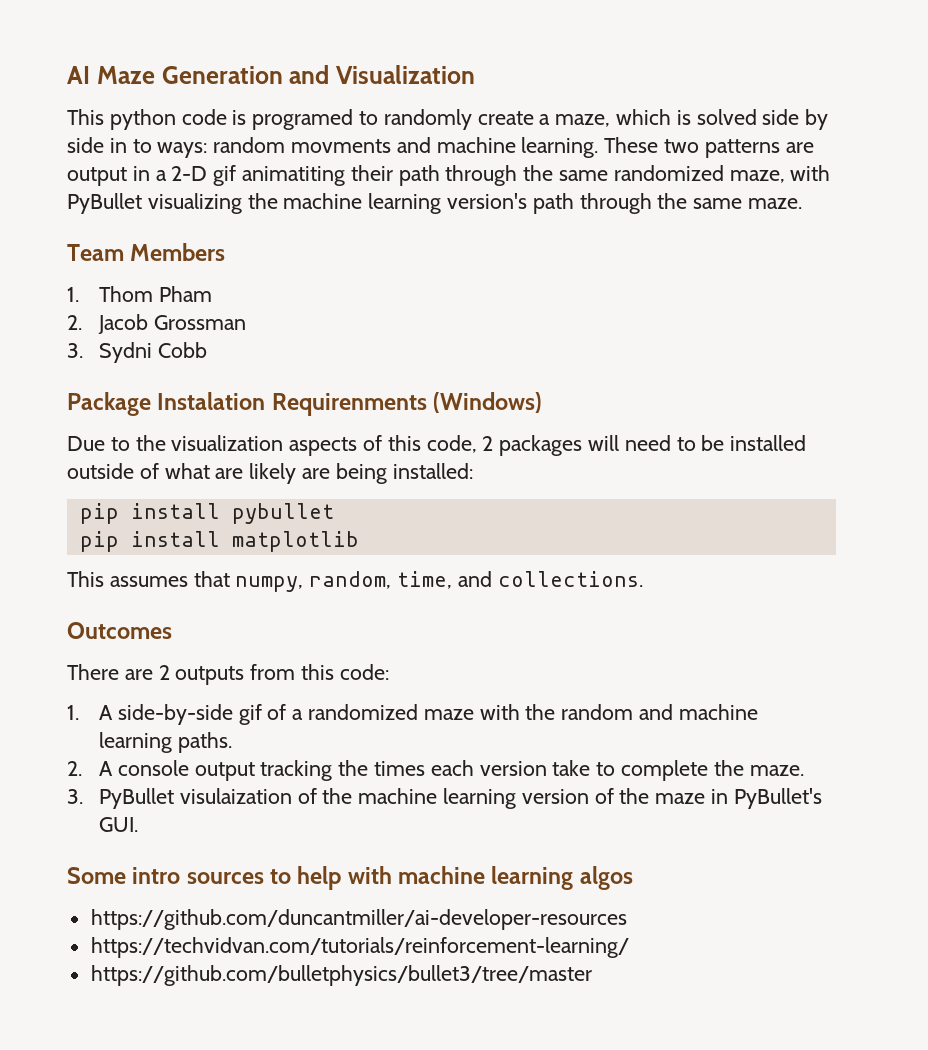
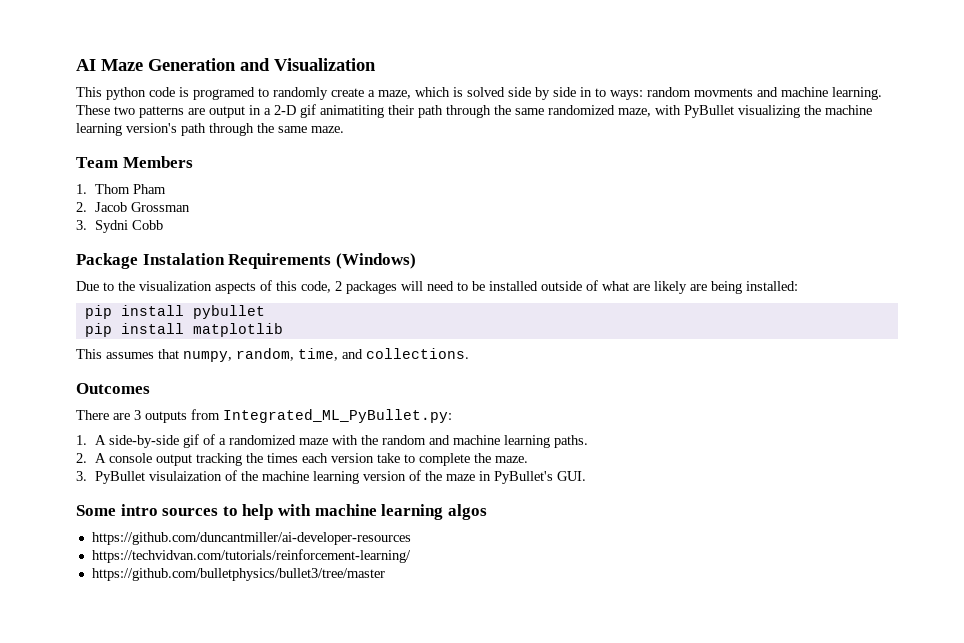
- Package Instalation Requirenments (Windows)
+ Package Instalation Requirements (Windows)
- There are 2 outputs from this code:
+ There are 3 outputs from Integrated_ML_PyBullet.py:

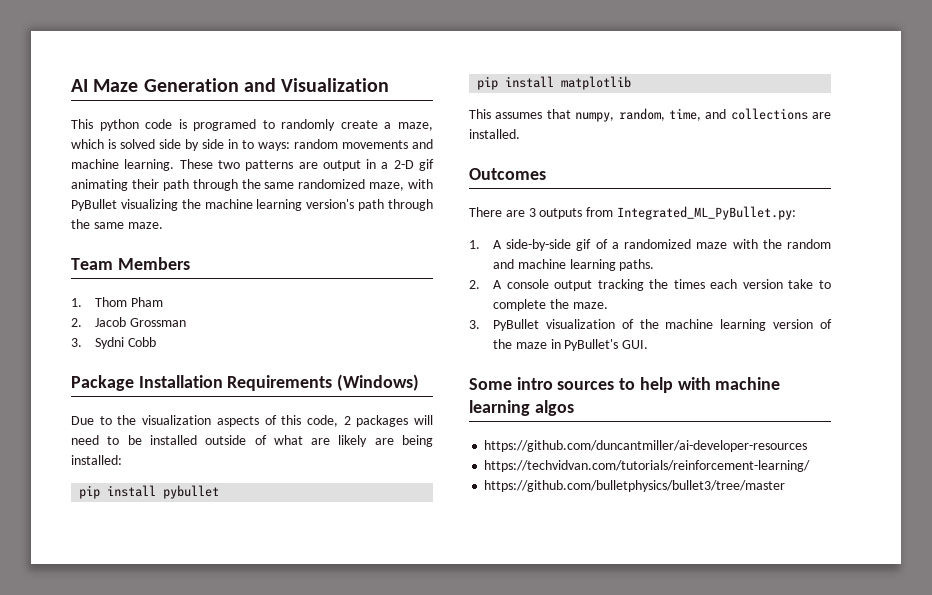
- This python code is programed to randomly create a maze, which is solved side by side in to ways: random movments and machine learning.
+ This python code is programed to randomly create a maze, which is solved side by side in to ways: random movements and machine learning.
- These two patterns are output in a 2-D gif animatiting their path through the same randomized maze, with PyBullet visualizing the machine learning version's path through the same maze.
+ These two patterns are output in a 2-D gif animating their path through the same randomized maze, with PyBullet visualizing the machine learning version's path through the same maze.
- Package Instalation Requirements (Windows)
+ Package Installation Requirements (Windows)
- This assumes that numpy, random, time, and collections.
+ This assumes that numpy, random, time, and collections are installed.
- 3. PyBullet visulaization of the machine learning version of the maze in PyBullet's GUI.
+ 3. PyBullet visualization of the machine learning version of the maze in PyBullet's GUI.

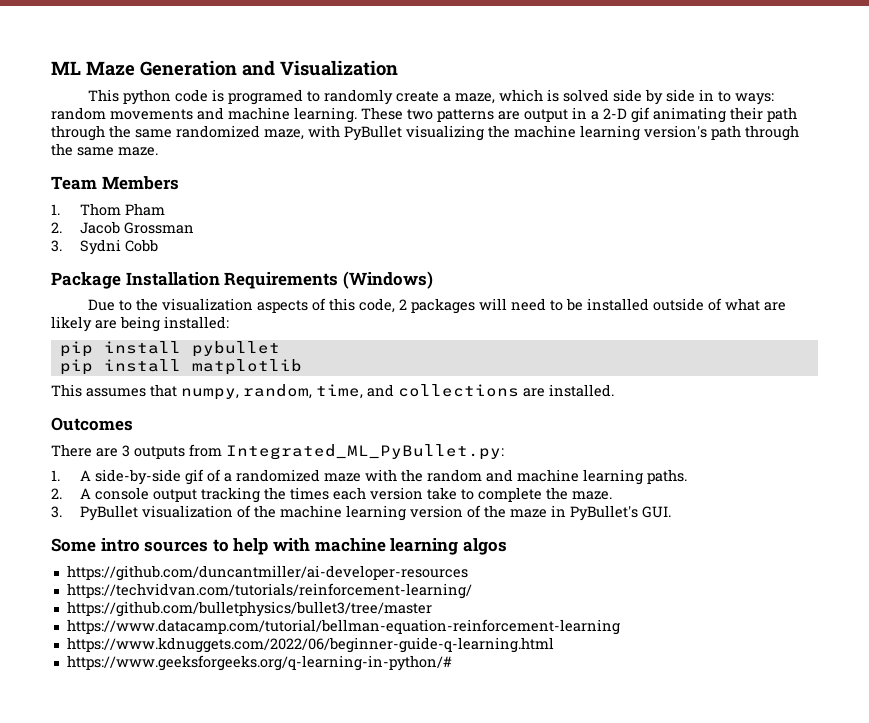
- AI Maze Generation and Visualization
+ ML Maze Generation and Visualization
+ https://www.datacamp.com/tutorial/bellman-equation-reinforcement-learning
+ https://www.kdnuggets.com/2022/06/beginner-guide-q-learning.html
+ https://www.geeksforgeeks.org/q-learning-in-python/#

